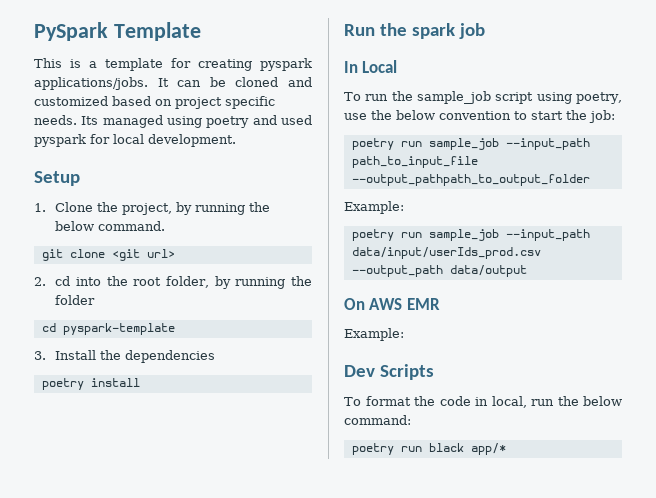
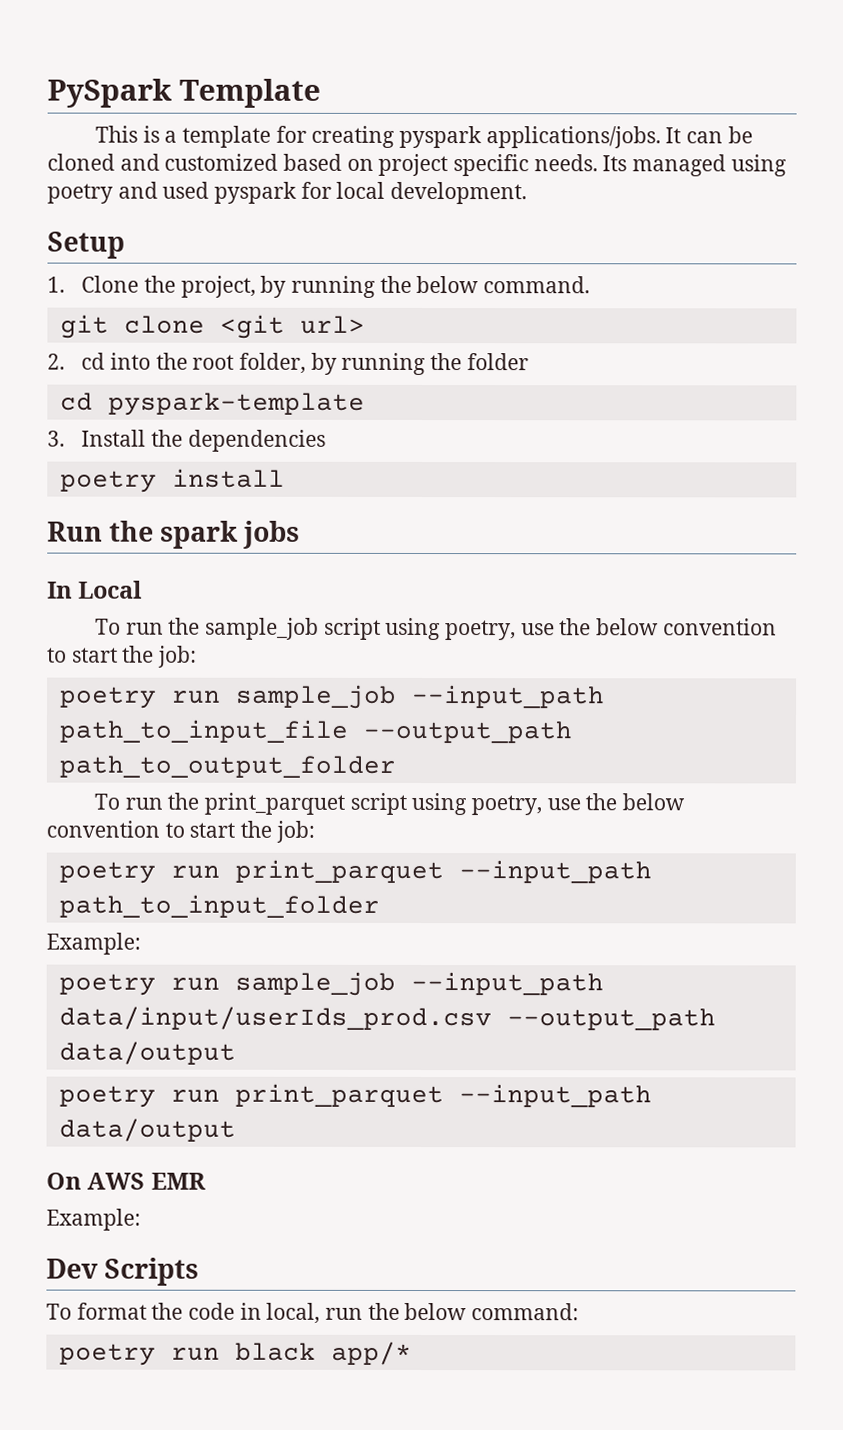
- Run the spark job
+ Run the spark jobs
- poetry run sample_job --input_path path_to_input_file --output_pathpath_to_output_folder
+ poetry run sample_job --input_path path_to_input_file --output_path path_to_output_folder
+ To run the print_parquet script using poetry, use the below convention to start the job:
+ poetry run print_parquet --input_path path_to_input_folder
+ poetry run print_parquet --input_path data/output

